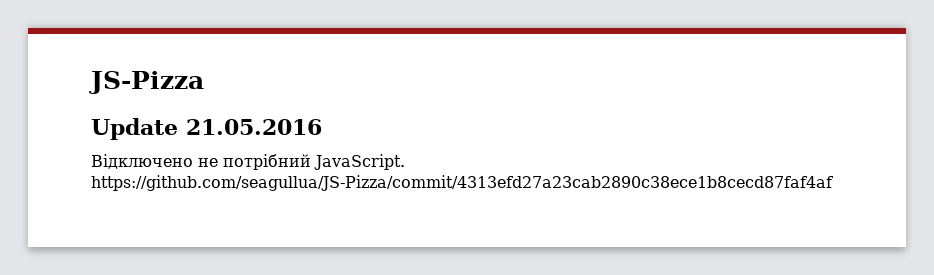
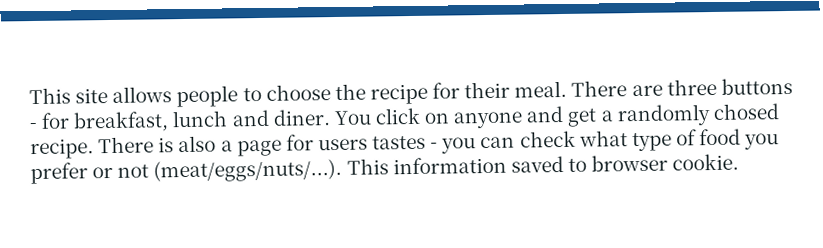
- JS-Pizza
- Update 21.05.2016
- Відключено не потрібний JavaScript. https://github.com/seagullua/JS-Pizza/commit/4313efd27a23cab2890c38ece1b8cecd87faf4af
+ This site allows people to choose the recipe for their meal. There are three buttons - for breakfast, lunch and diner. You click on anyone and get a randomly chosed recipe. There is also a page for users tastes - you can check what type of food you prefer or not (meat/eggs/nuts/...). This information saved to browser cookie.

